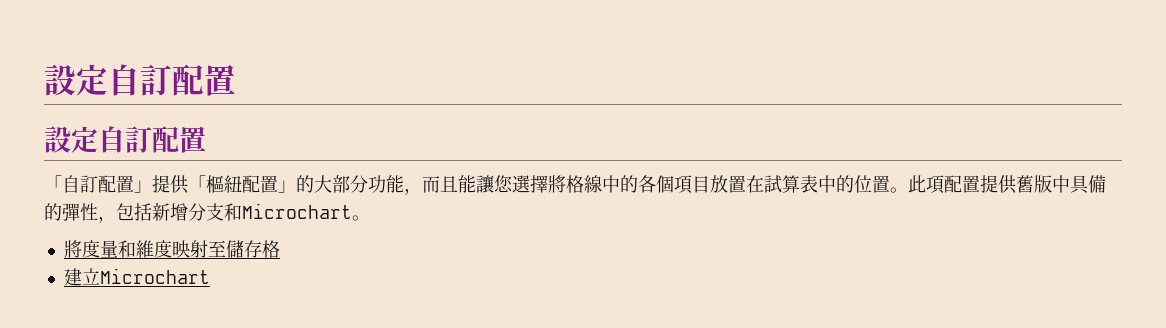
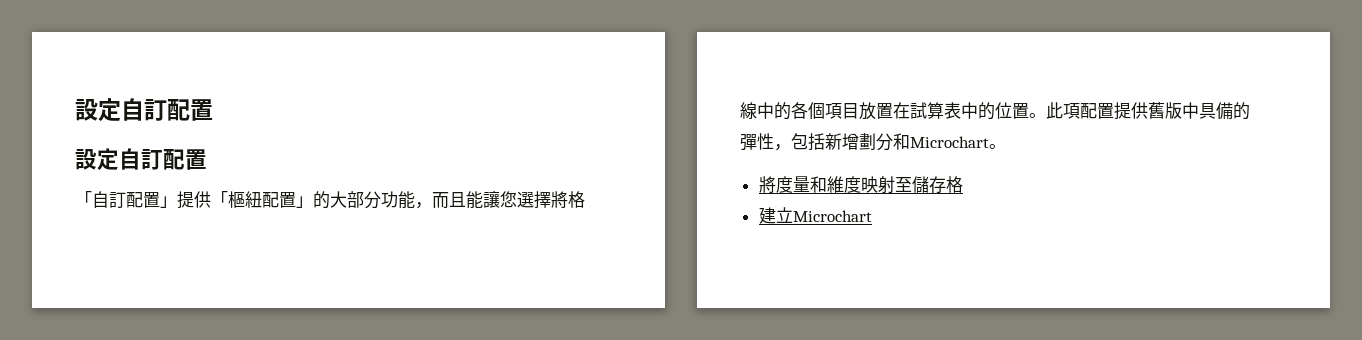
- 此項配置提供舊版中具備的彈性，包括新增分支和Microchart。
+ 此項配置提供舊版中具備的彈性，包括新增劃分和Microchart。

